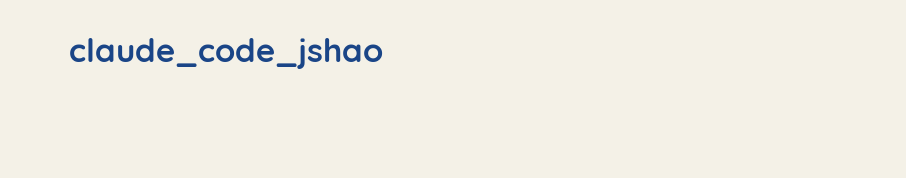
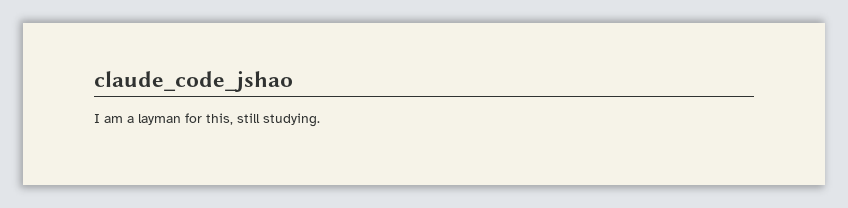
+ I am a layman for this, still studying.

